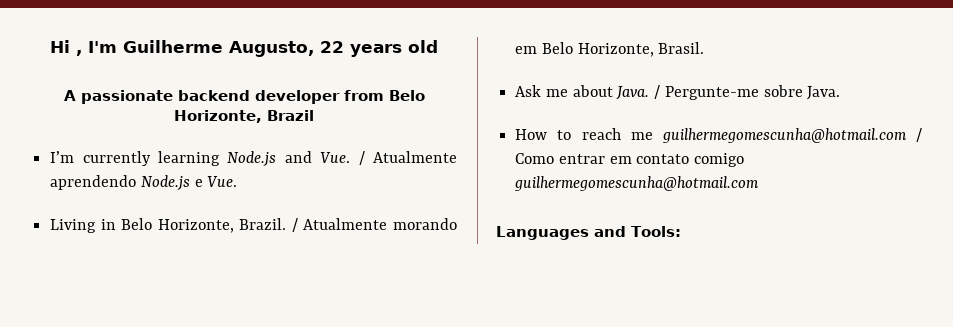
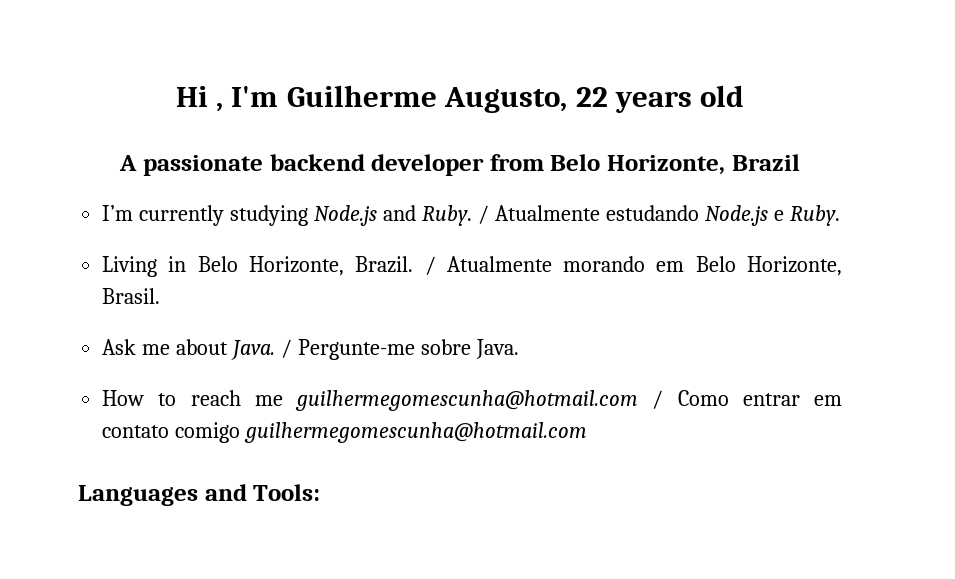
- I’m currently learning Node.js and Vue. / Atualmente aprendendo Node.js e Vue.
+ I’m currently studying Node.js and Ruby. / Atualmente estudando Node.js e Ruby.

